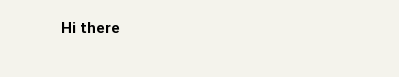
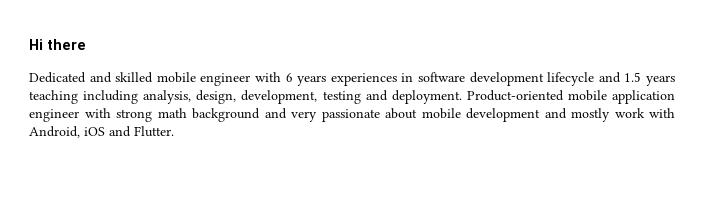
+ Dedicated and skilled mobile engineer with 6 years experiences in software development lifecycle and 1.5 years teaching including analysis, design, development, testing and deployment. Product-oriented mobile application engineer with strong math background and very passionate about mobile development and mostly work with Android, iOS and Flutter.

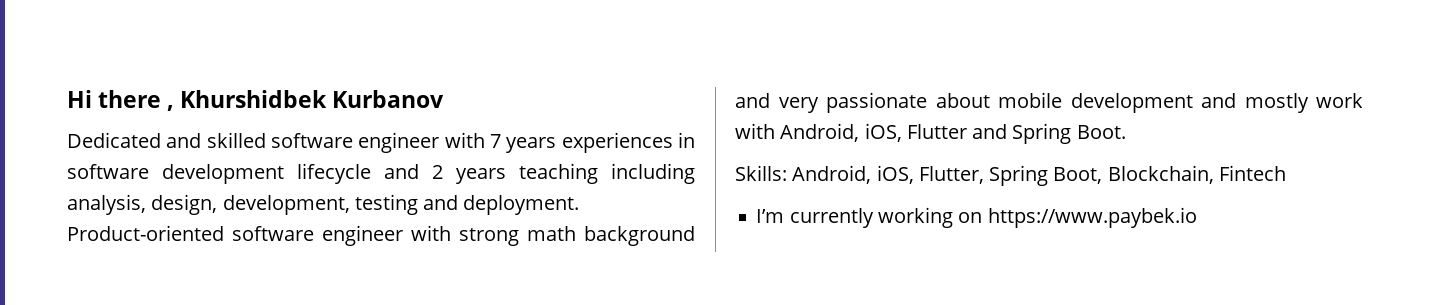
- Hi there
+ Hi there , Khurshidbek Kurbanov
- Dedicated and skilled mobile engineer with 6 years experiences in software development lifecycle and 1.5 years teaching including analysis, design, development, testing and deployment.
+ Dedicated and skilled software engineer with 7 years experiences in software development lifecycle and 2 years teaching including analysis, design, development, testing and deployment.
- Product-oriented mobile application engineer with strong math background and very passionate about mobile development and mostly work with Android, iOS and Flutter.
+ Product-oriented software engineer with strong math background and very passionate about mobile development and mostly work with Android, iOS, Flutter and Spring Boot.
+ Skills: Android, iOS, Flutter, Spring Boot, Blockchain, Fintech
+ I’m currently working on https://www.paybek.io

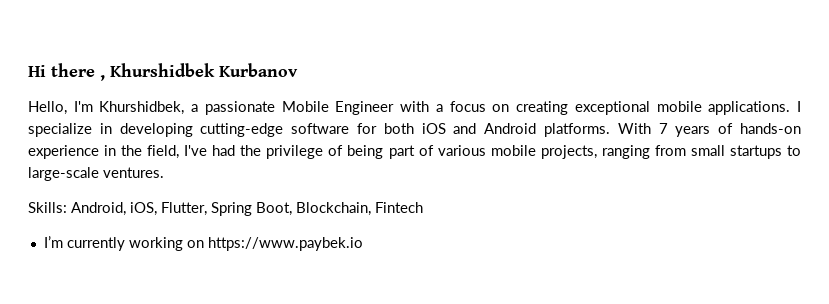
- Dedicated and skilled software engineer with 7 years experiences in software development lifecycle and 2 years teaching including analysis, design, development, testing and deployment. Product-oriented software engineer with strong math background and very passionate about mobile development and mostly work with Android, iOS, Flutter and Spring Boot.
+ Hello, I'm Khurshidbek, a passionate Mobile Engineer with a focus on creating exceptional mobile applications. I specialize in developing cutting-edge software for both iOS and Android platforms. With 7 years of hands-on experience in the field, I've had the privilege of being part of various mobile projects, ranging from small startups to large-scale ventures.

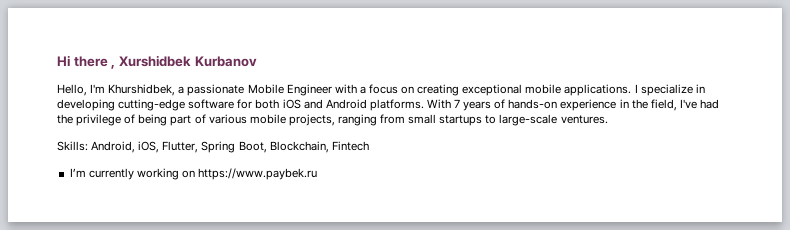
- Hi there , Khurshidbek Kurbanov
+ Hi there , Xurshidbek Kurbanov
- I’m currently working on https://www.paybek.io
+ I’m currently working on https://www.paybek.ru

